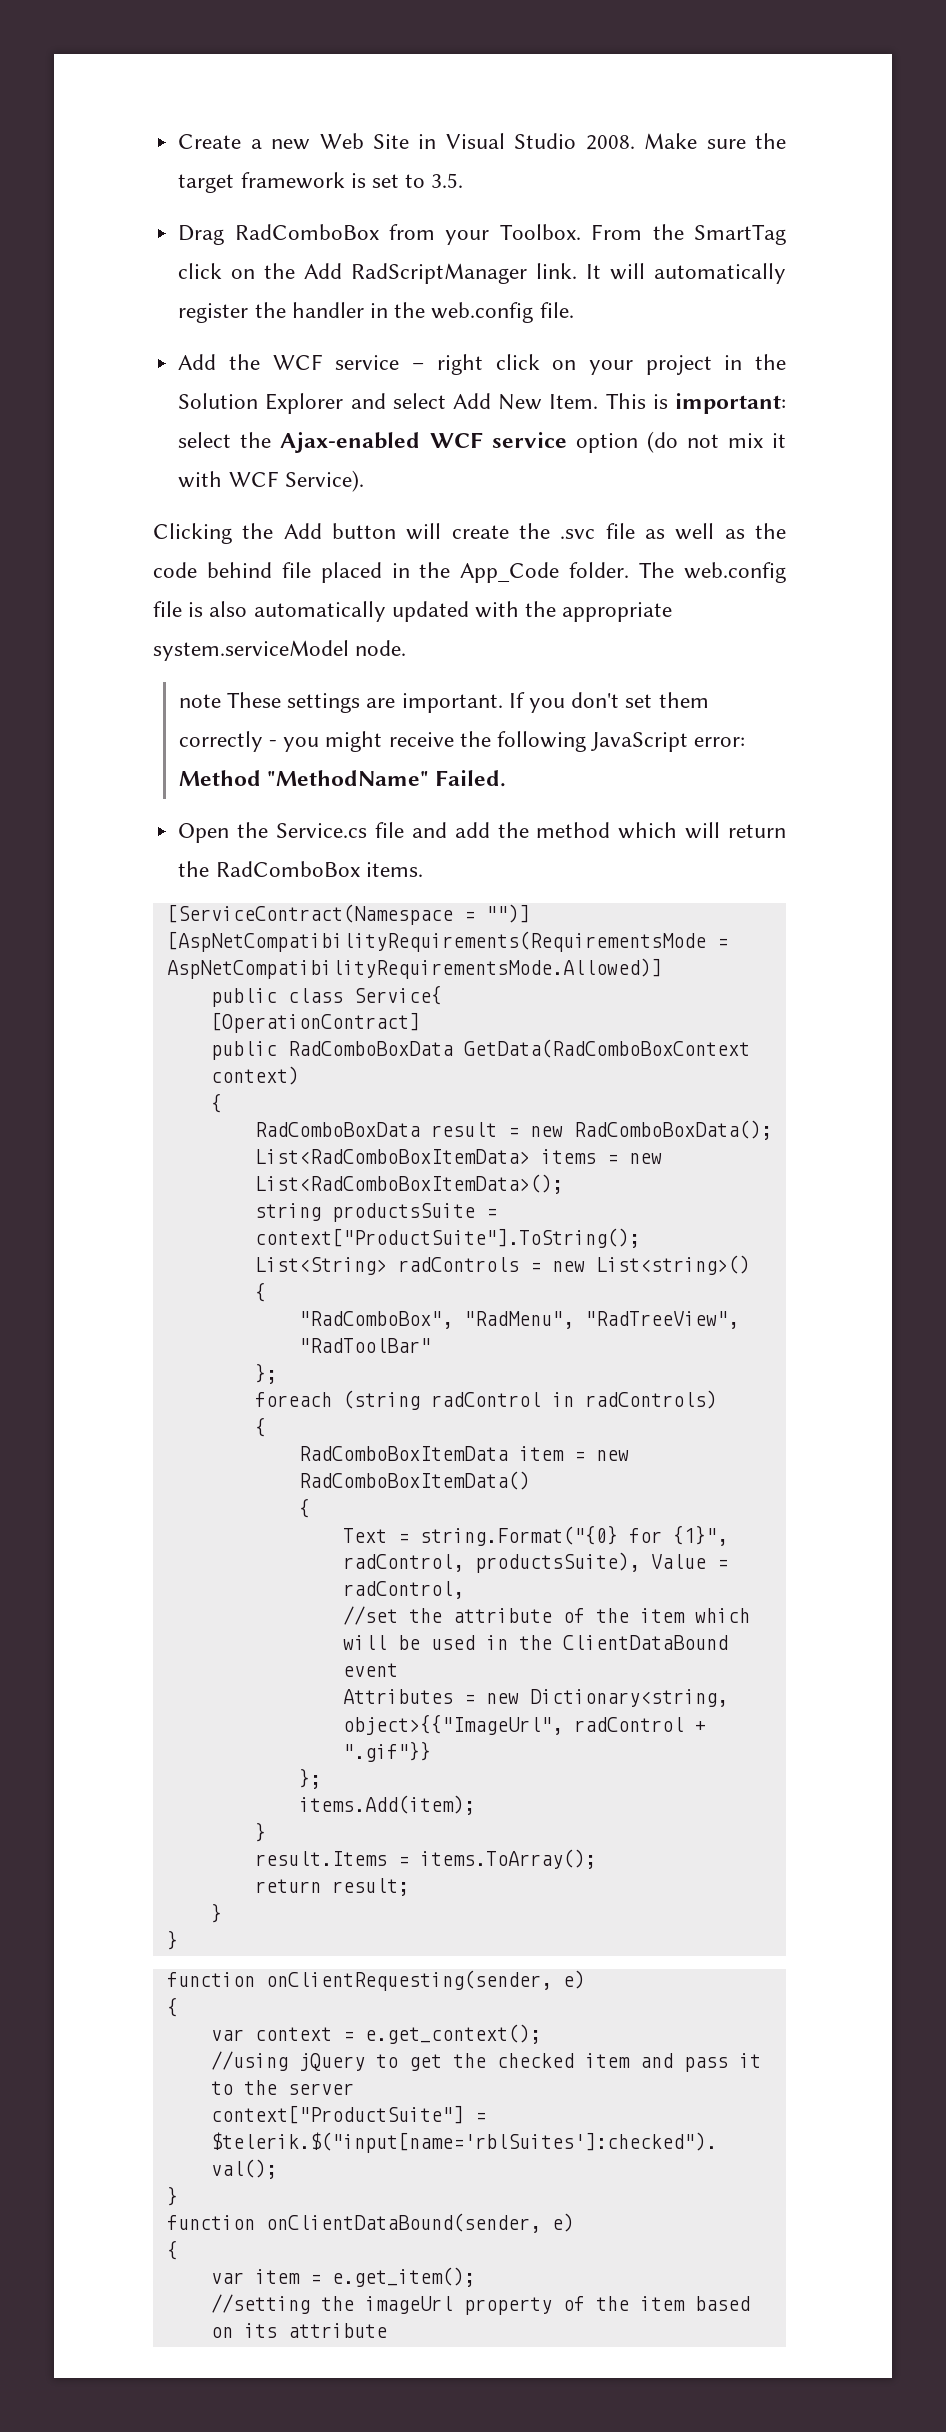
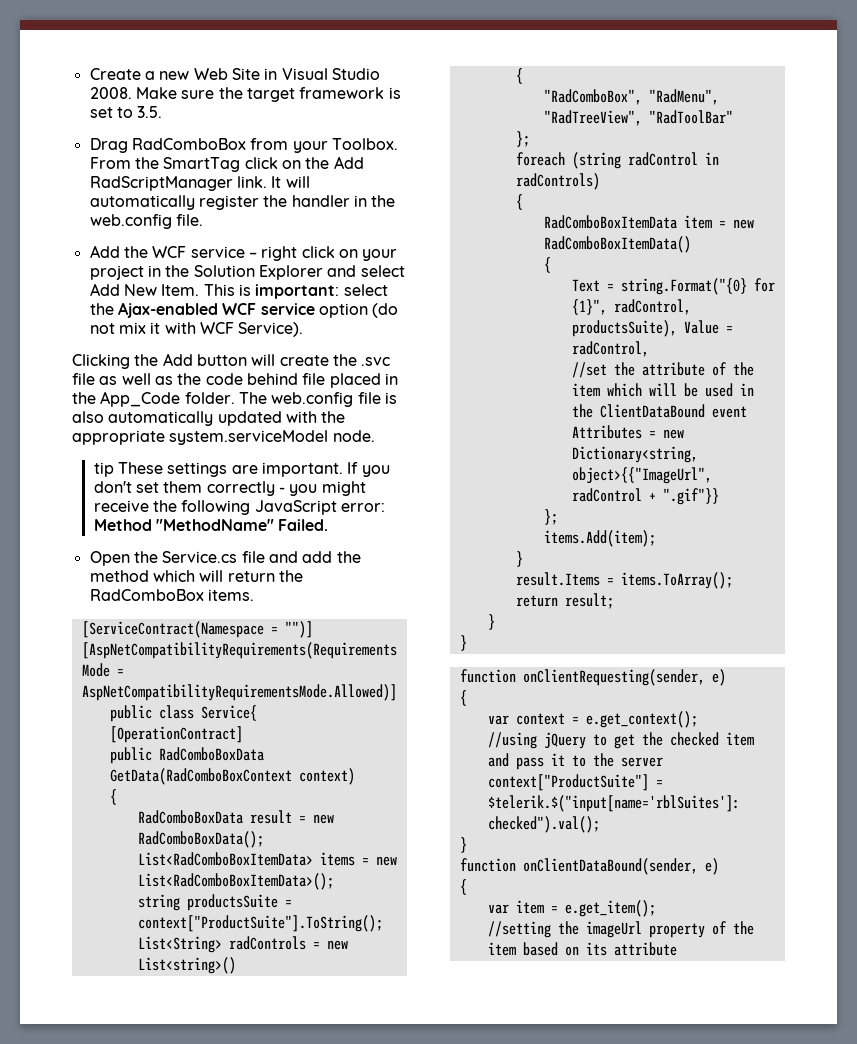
- note These settings are important.
+ tip These settings are important.

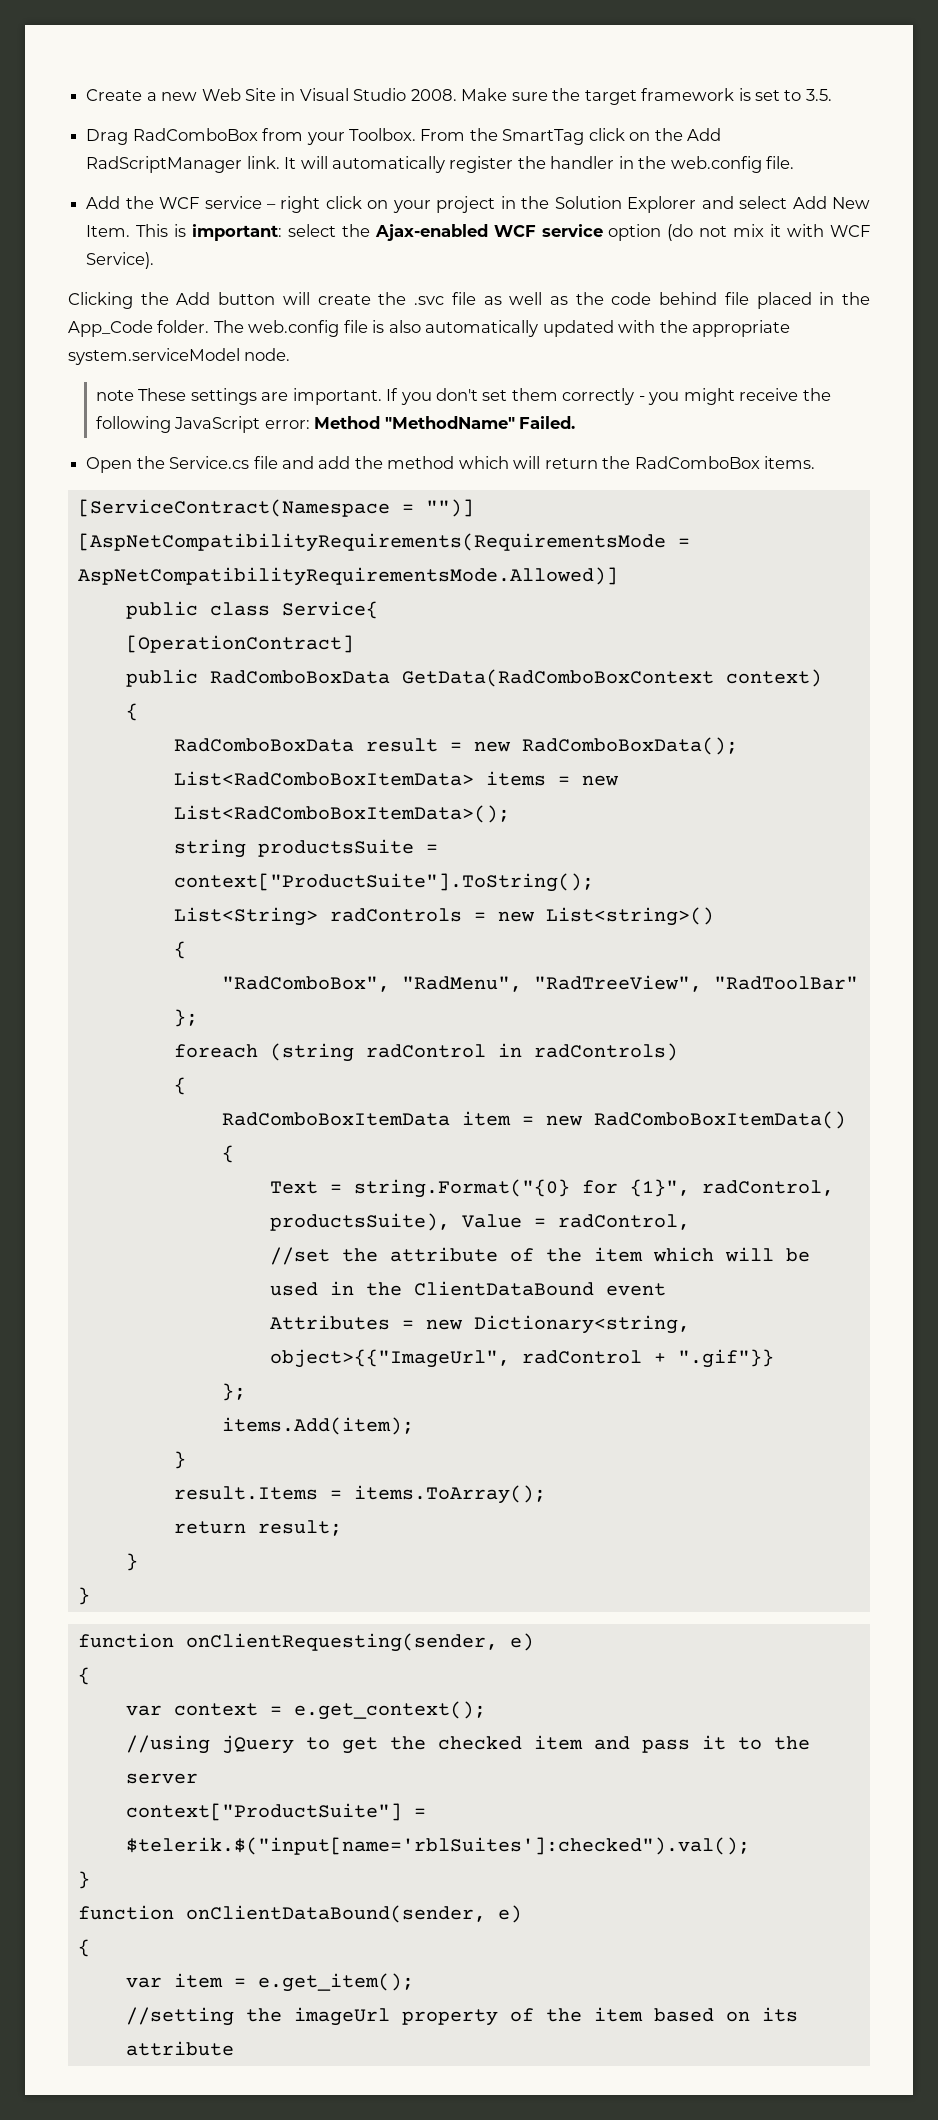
- tip These settings are important.
+ note These settings are important.

